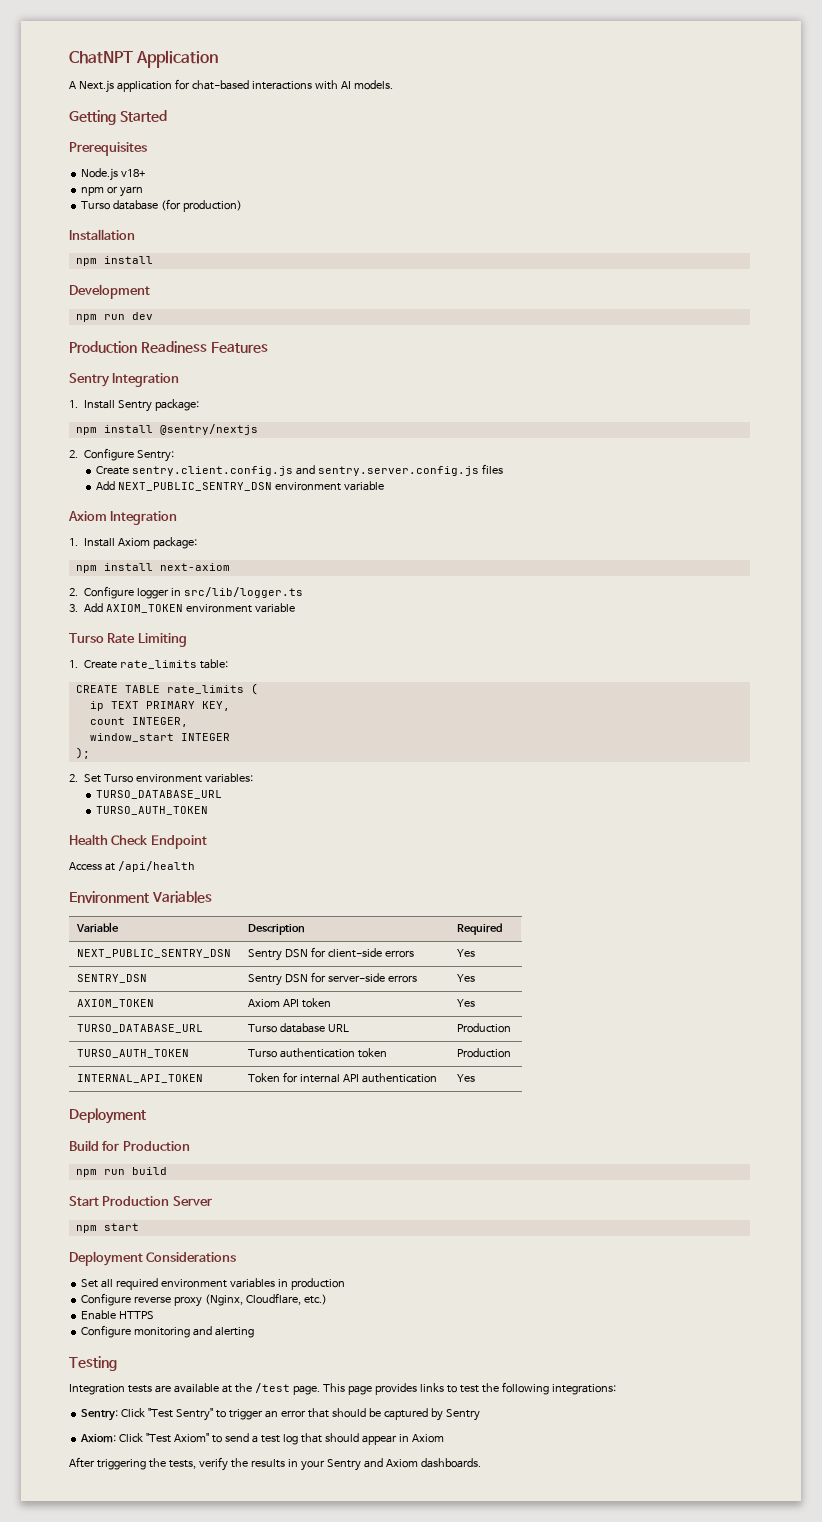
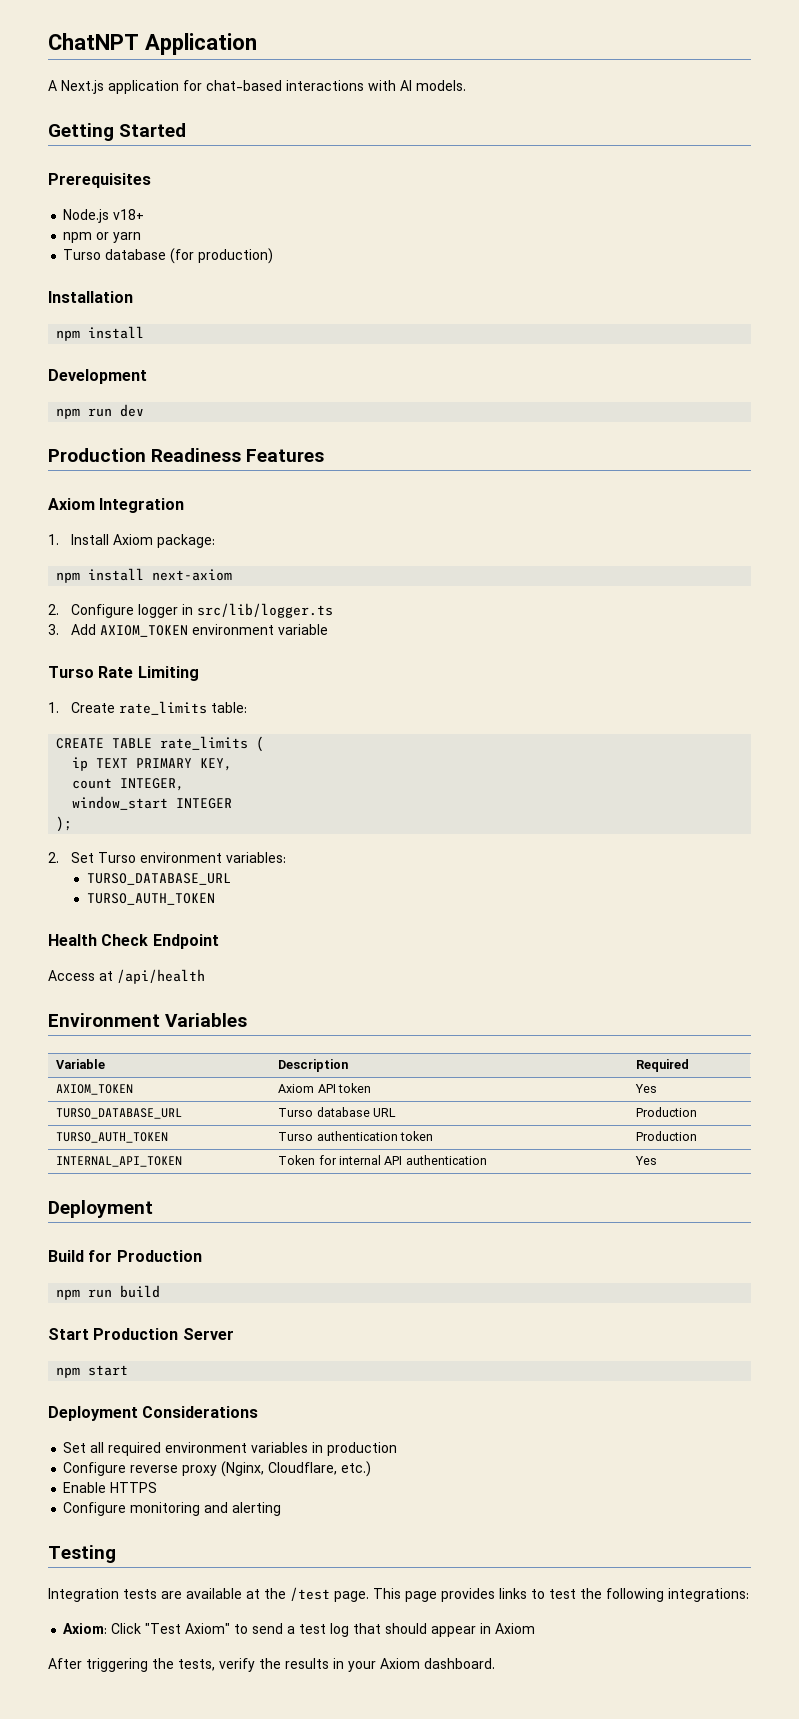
- Sentry Integration
- 1. Install Sentry package:
- npm install @sentry/nextjs
- 2. Configure Sentry:
- Create sentry.client.config.js and sentry.server.config.js files
- Add NEXT_PUBLIC_SENTRY_DSN environment variable
- NEXT_PUBLIC_SENTRY_DSN | Sentry DSN for client-side errors | Yes
- SENTRY_DSN | Sentry DSN for server-side errors | Yes
- Sentry: Click "Test Sentry" to trigger an error that should be captured by Sentry
- After triggering the tests, verify the results in your Sentry and Axiom dashboards.
+ After triggering the tests, verify the results in your Axiom dashboard.

